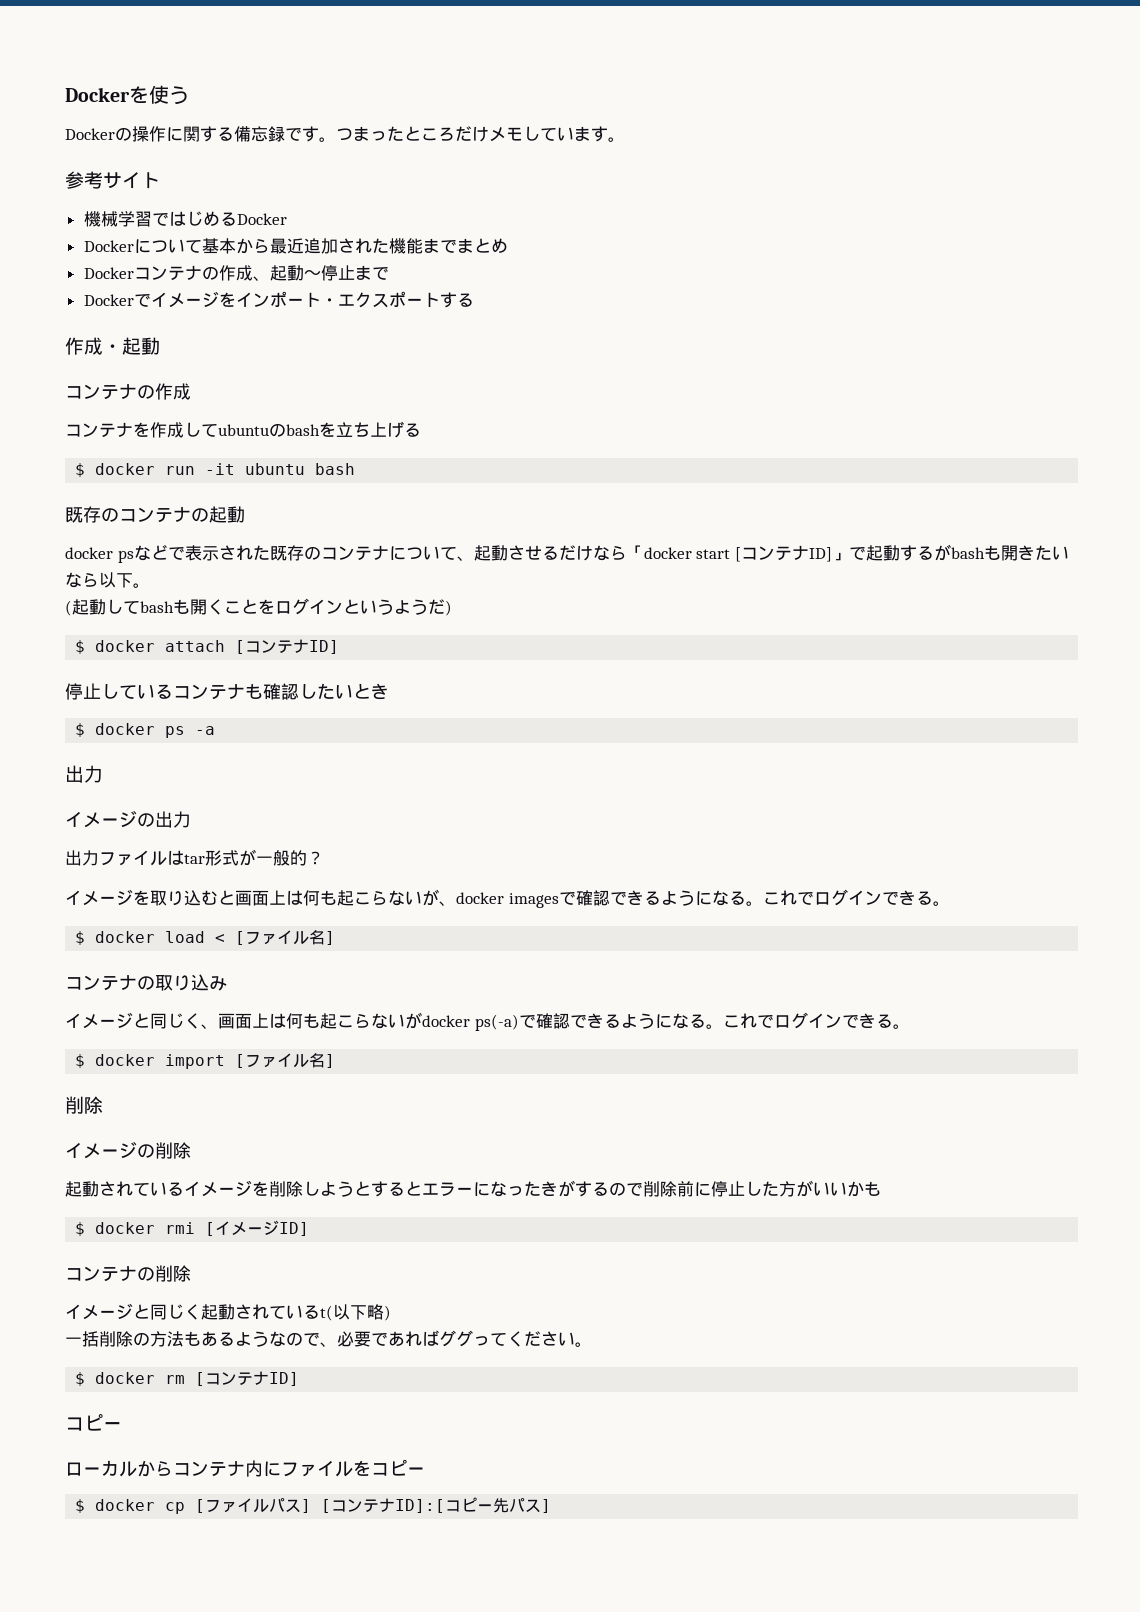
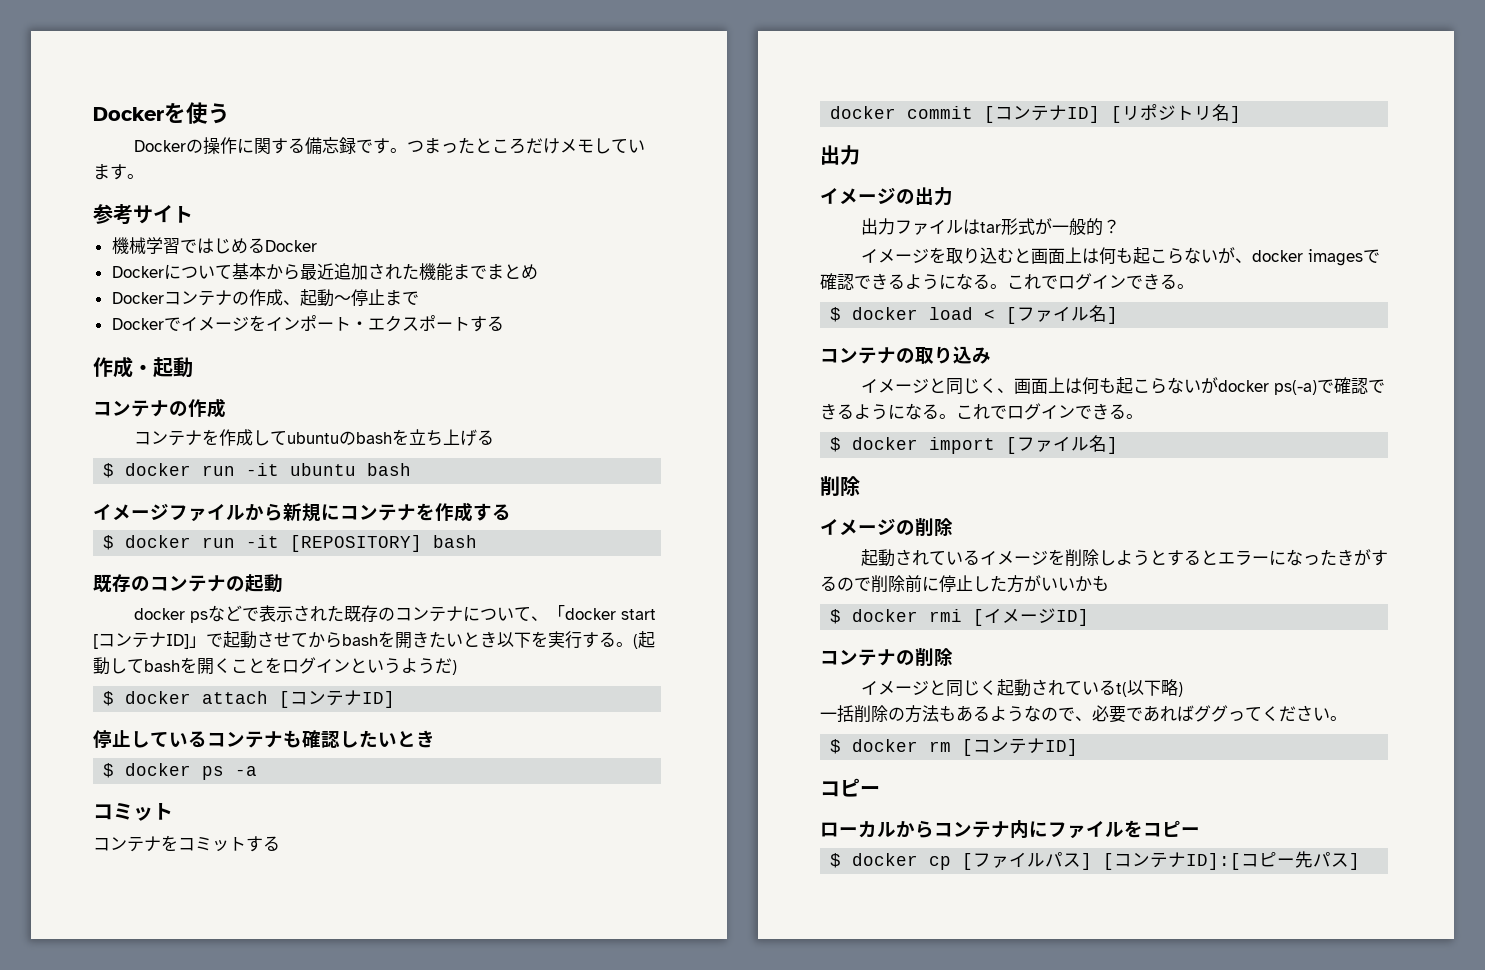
+ イメージファイルから新規にコンテナを作成する
+ $ docker run -it [REPOSITORY] bash
- docker psなどで表示された既存のコンテナについて、起動させるだけなら「docker start [コンテナID]」で起動するがbashも開きたいなら以下。
- (起動してbashも開くことをログインというようだ)
+ docker psなどで表示された既存のコンテナについて、「docker start [コンテナID]」で起動させてからbashを開きたいとき以下を実行する。(起動してbashを開くことをログインというようだ)
  $ docker ps -a
+ コミット
+ コンテナをコミットする
+ docker commit [コンテナID] [リポジトリ名]

